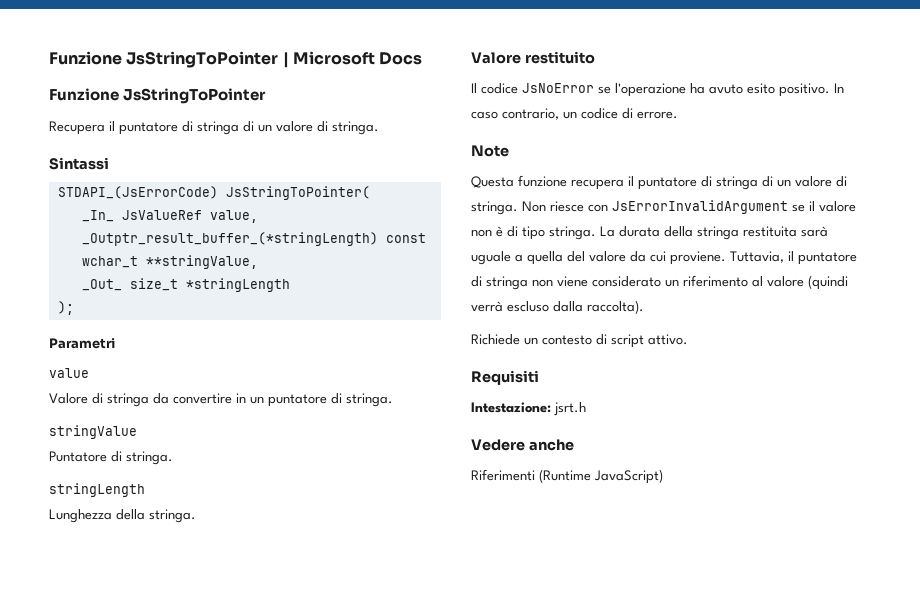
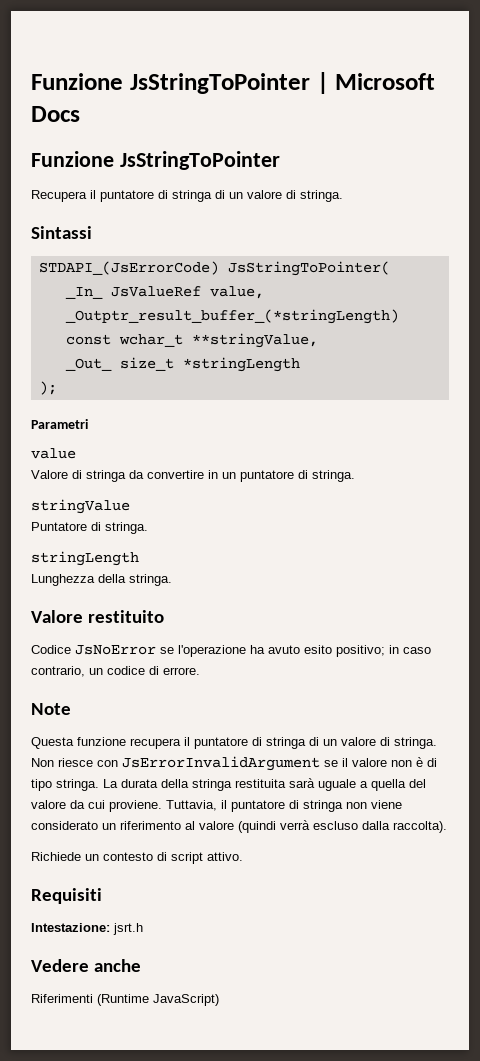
- Il codice JsNoError se l'operazione ha avuto esito positivo. In caso contrario, un codice di errore.
+ Codice JsNoError se l'operazione ha avuto esito positivo; in caso contrario, un codice di errore.

